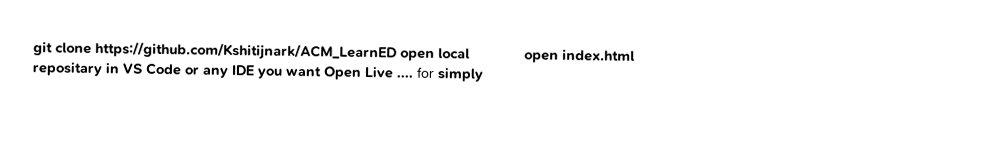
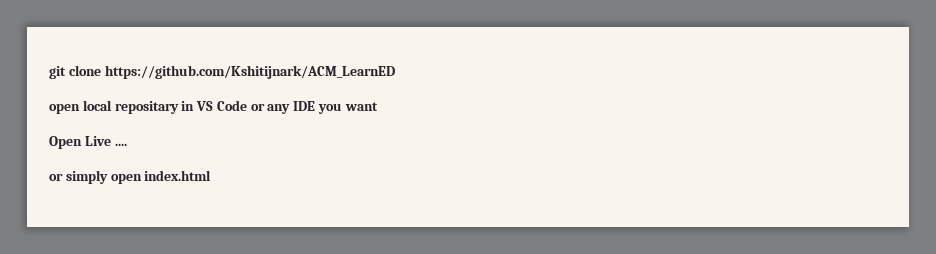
- git clone https://github.com/Kshitijnark/ACM_LearnED open local repositary in VS Code or any IDE you want Open Live .... for simply open index.html
+ git clone https://github.com/Kshitijnark/ACM_LearnED
+ open local repositary in VS Code or any IDE you want
+ Open Live ....
+ or simply open index.html

